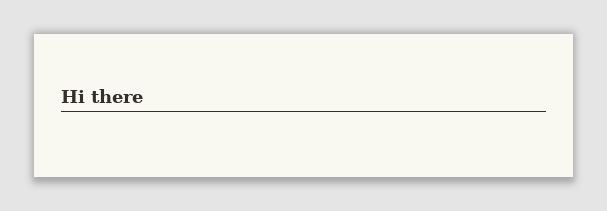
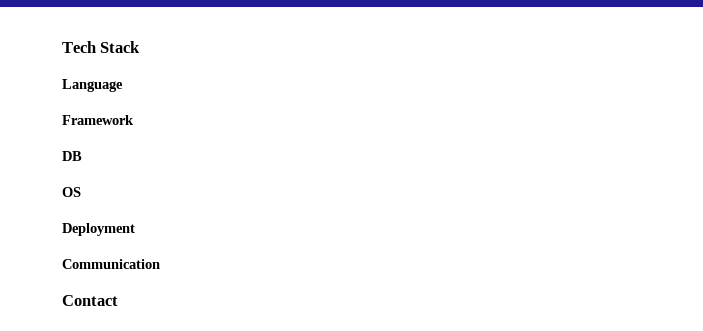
- Hi there
+ Tech Stack
+ Language
+ Framework
+ DB
+ OS
+ Deployment
+ Communication
+ Contact

